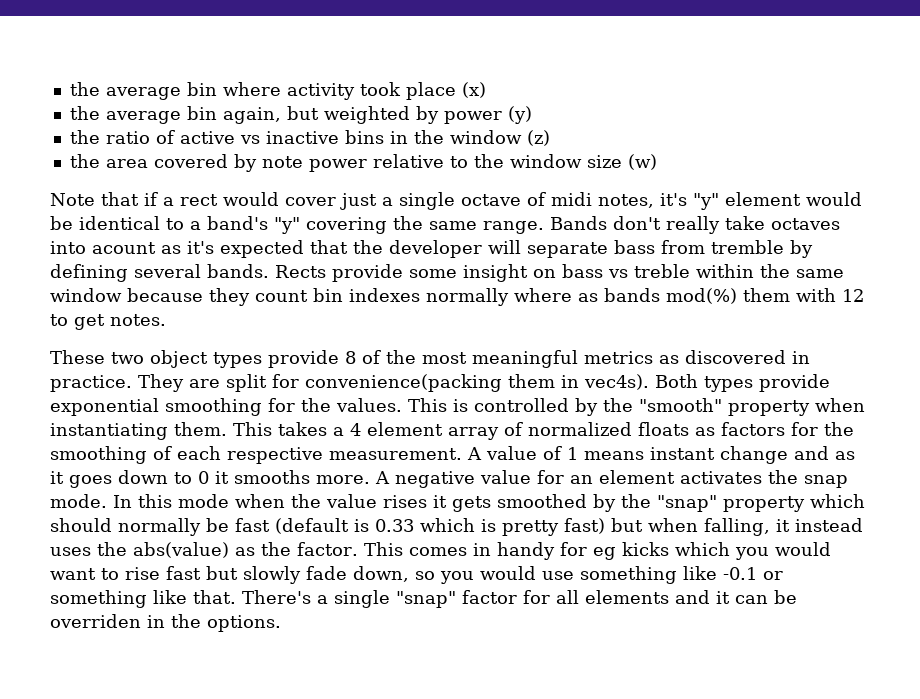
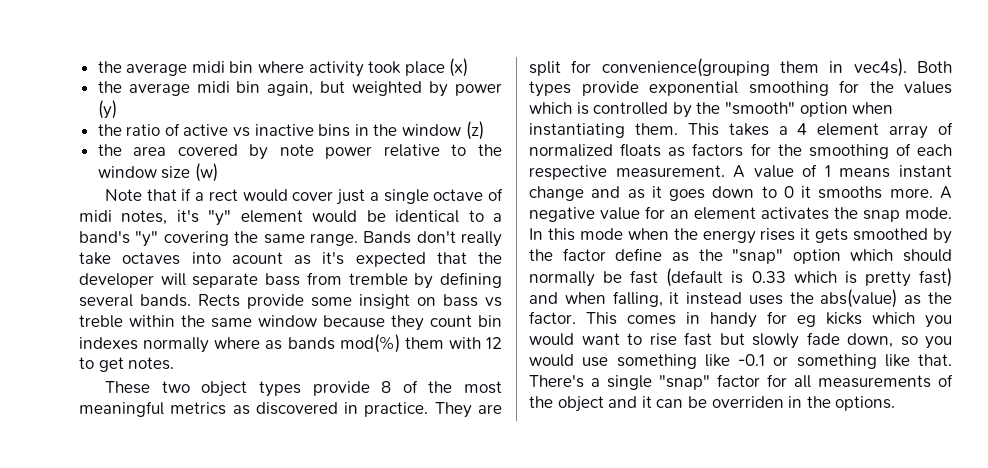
- the average bin where activity took place (x)
+ the average midi bin where activity took place (x)
- the average bin again, but weighted by power (y)
+ the average midi bin again, but weighted by power (y)
- They are split for convenience(packing them in vec4s).
+ They are split for convenience(grouping them in vec4s).
- Both types provide exponential smoothing for the values. This is controlled by the "smooth" property when instantiating them.
+ Both types provide exponential smoothing for the values which is controlled by the "smooth" option when instantiating them.
- In this mode when the value rises it gets smoothed by the "snap" property which should normally be fast (default is 0.33 which is pretty fast) but when falling, it instead uses the abs(value) as the factor.
+ In this mode when the energy rises it gets smoothed by the factor define as the "snap" option which should normally be fast (default is 0.33 which is pretty fast) and when falling, it instead uses the abs(value) as the factor.
- There's a single "snap" factor for all elements and it can be overriden in the options.
+ There's a single "snap" factor for all measurements of the object and it can be overriden in the options.

